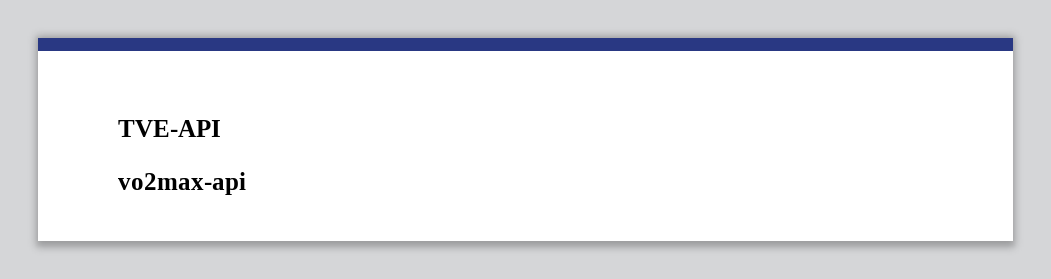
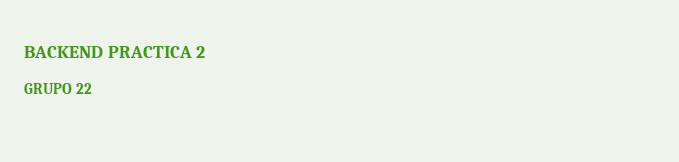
- TVE-API
- vo2max-api
+ BACKEND PRACTICA 2
+ GRUPO 22

